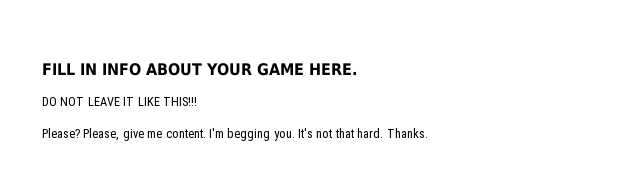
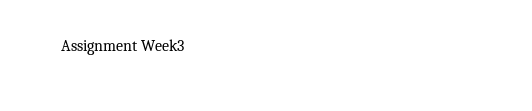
- FILL IN INFO ABOUT YOUR GAME HERE.
- DO NOT LEAVE IT LIKE THIS!!!
- Please? Please, give me content. I'm begging you. It's not that hard. Thanks.
+ Assignment Week3

